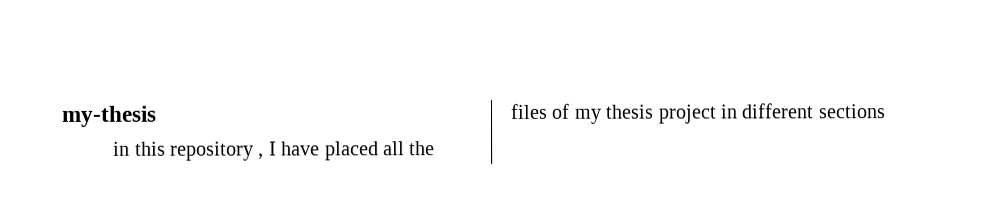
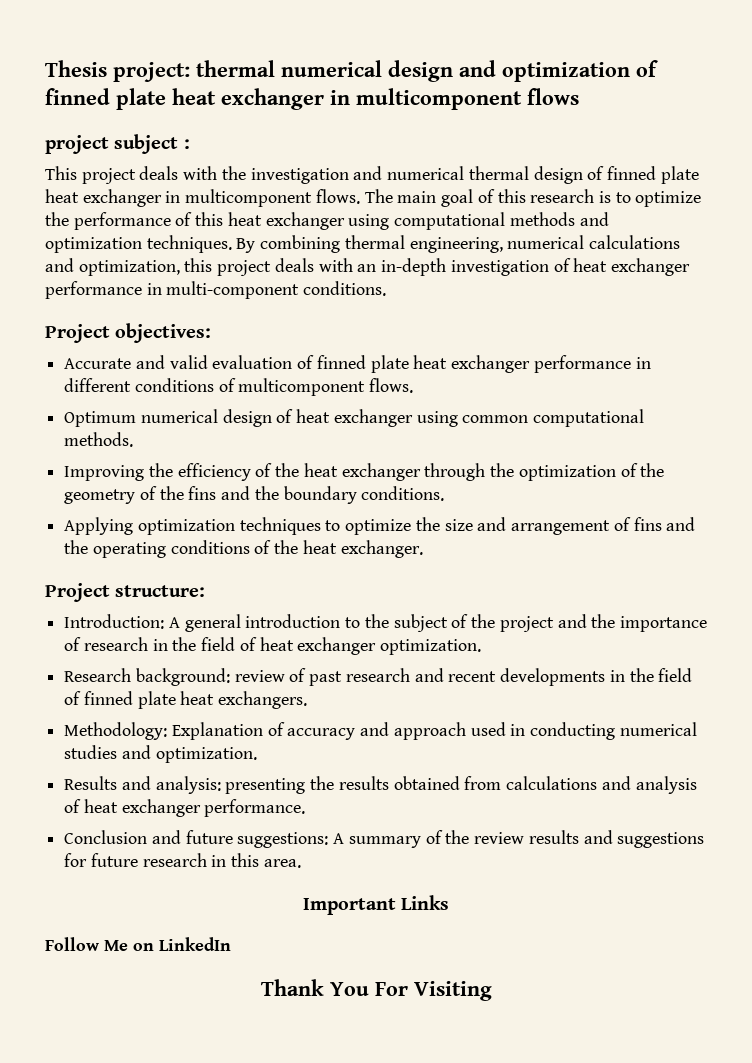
- my-thesis
- in this repository , I have placed all the files of my thesis project in different sections
+ Thesis project: thermal numerical design and optimization of finned plate heat exchanger in multicomponent flows
+ project subject :
+ This project deals with the investigation and numerical thermal design of finned plate heat exchanger in multicomponent flows. The main goal of this research is to optimize the performance of this heat exchanger using computational methods and optimization techniques. By combining thermal engineering, numerical calculations and optimization, this project deals with an in-depth investigation of heat exchanger performance in multi-component conditions.
+ Project objectives:
+ Accurate and valid evaluation of finned plate heat exchanger performance in different conditions of multicomponent flows.
+ Optimum numerical design of heat exchanger using common computational methods.
+ Improving the efficiency of the heat exchanger through the optimization of the geometry of the fins and the boundary conditions.
+ Applying optimization techniques to optimize the size and arrangement of fins and the operating conditions of the heat exchanger.
+ Project structure:
+ Introduction: A general introduction to the subject of the project and the importance of research in the field of heat exchanger optimization.
+ Research background: review of past research and recent developments in the field of finned plate heat exchangers.
+ Methodology: Explanation of accuracy and approach used in conducting numerical studies and optimization.
+ Results and analysis: presenting the results obtained from calculations and analysis of heat exchanger performance.
+ Conclusion and future suggestions: A summary of the review results and suggestions for future research in this area.
+ Important Links
+ Follow Me on LinkedIn
+ Thank You For Visiting

